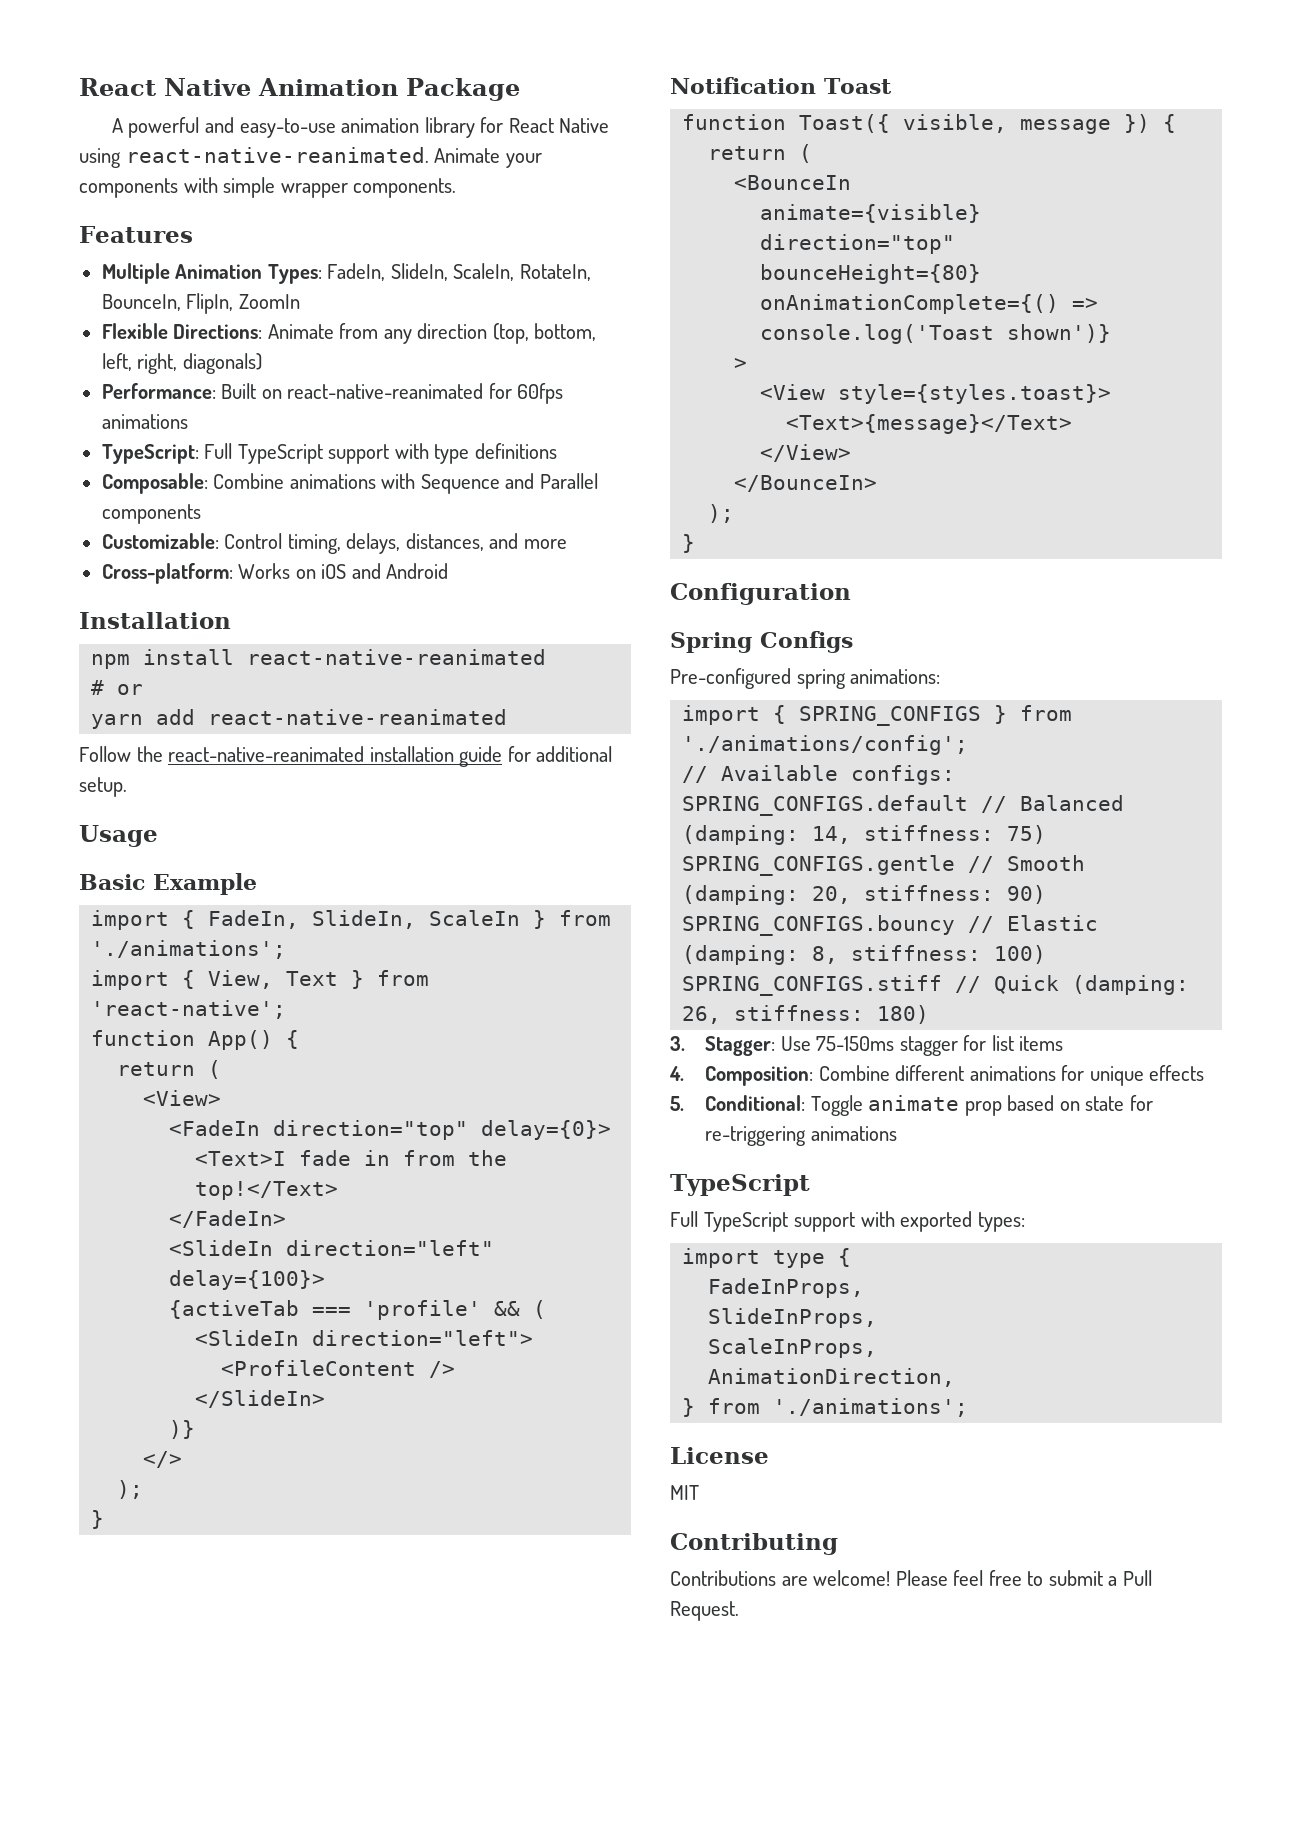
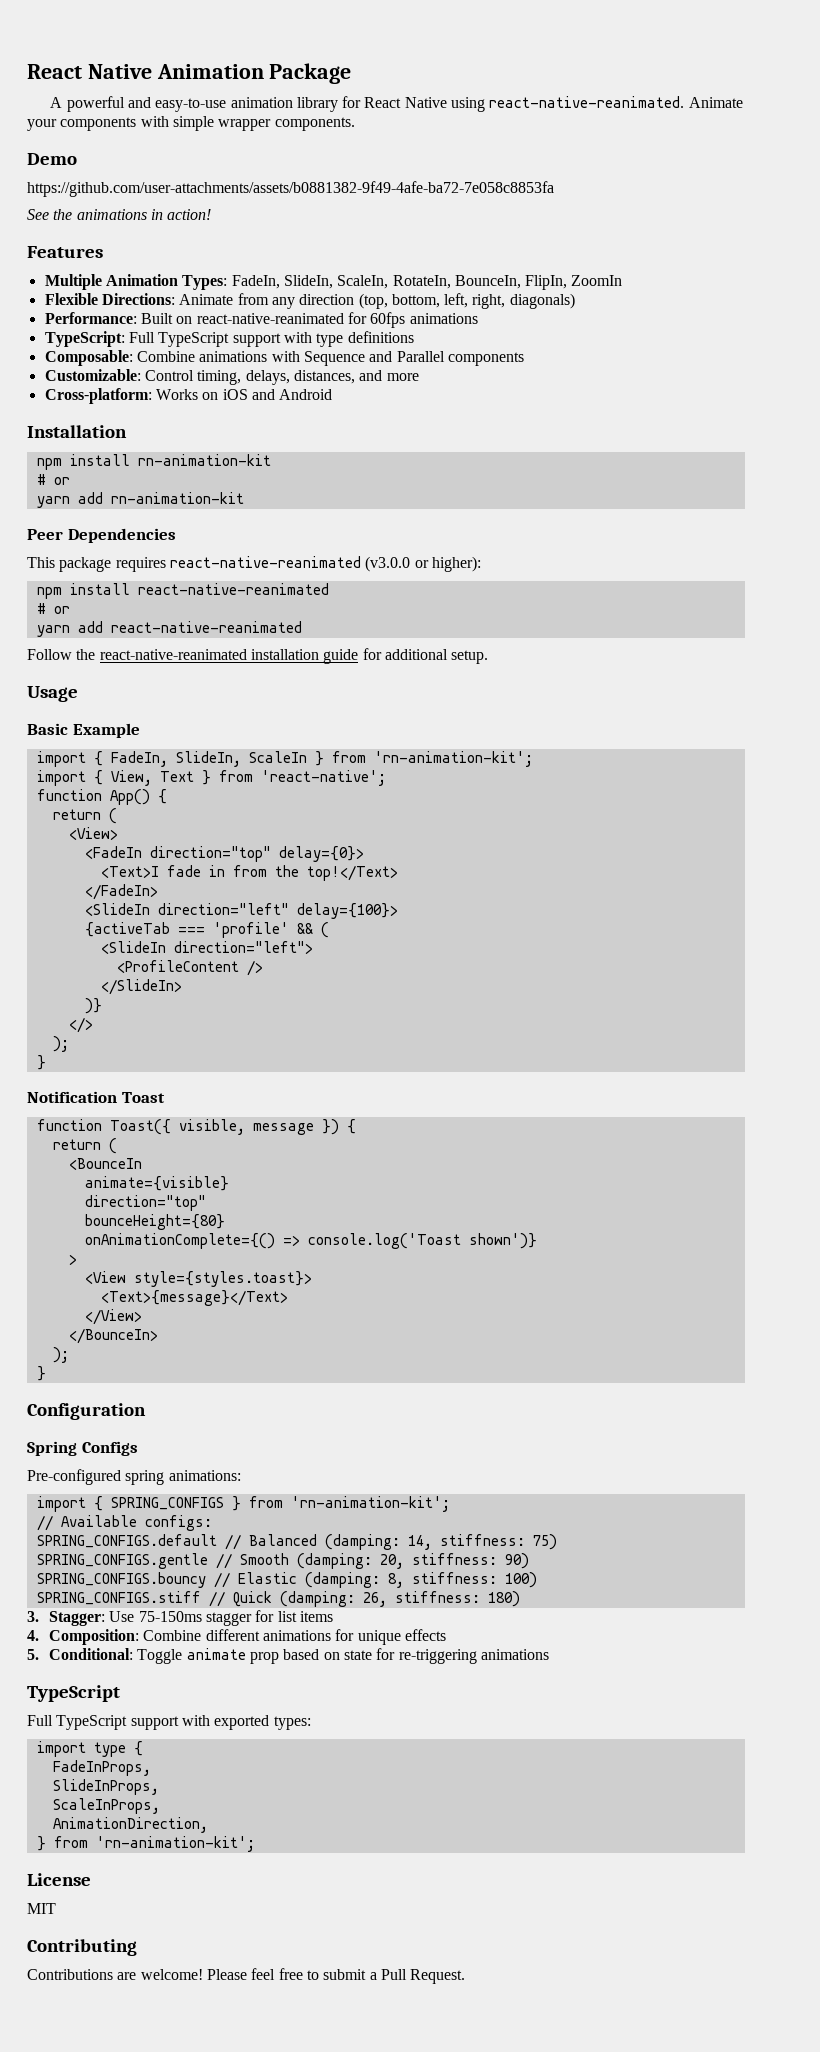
+ Demo
+ https://github.com/user-attachments/assets/b0881382-9f49-4afe-ba72-7e058c8853fa
+ See the animations in action!
+ npm install rn-animation-kit
+ # or
+ yarn add rn-animation-kit
+ Peer Dependencies
+ This package requires react-native-reanimated (v3.0.0 or higher):
- import { FadeIn, SlideIn, ScaleIn } from './animations';
+ import { FadeIn, SlideIn, ScaleIn } from 'rn-animation-kit';
- import { SPRING_CONFIGS } from './animations/config';
+ import { SPRING_CONFIGS } from 'rn-animation-kit';
  AnimationDirection,
- } from './animations';
+ } from 'rn-animation-kit';

